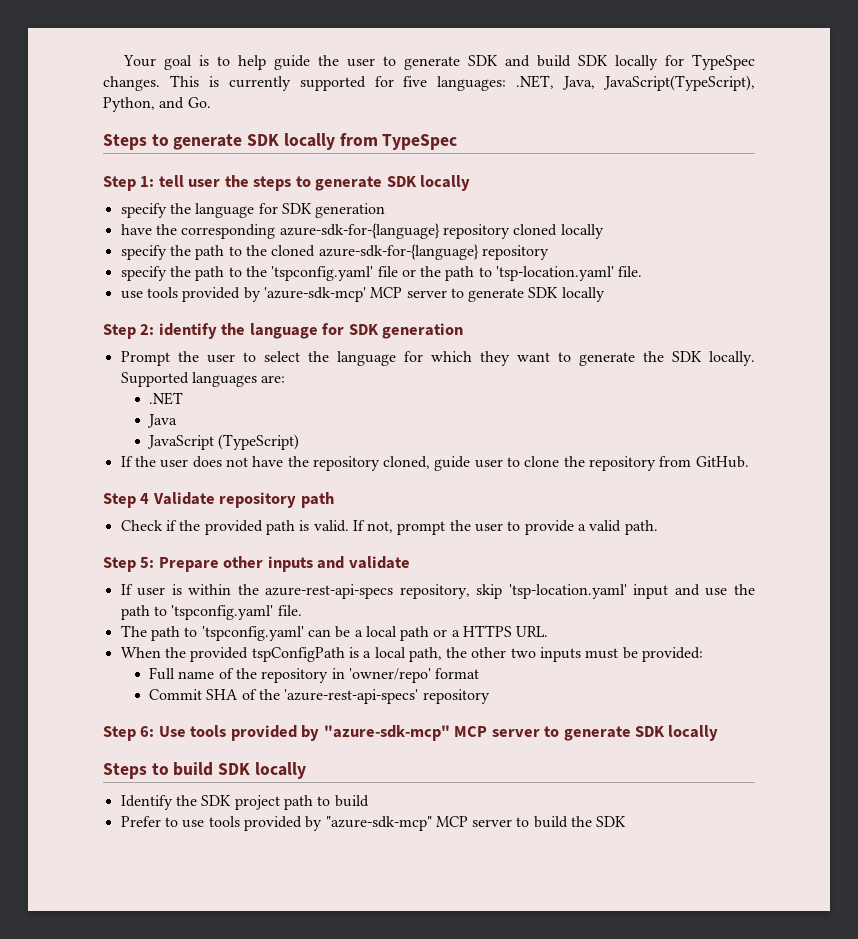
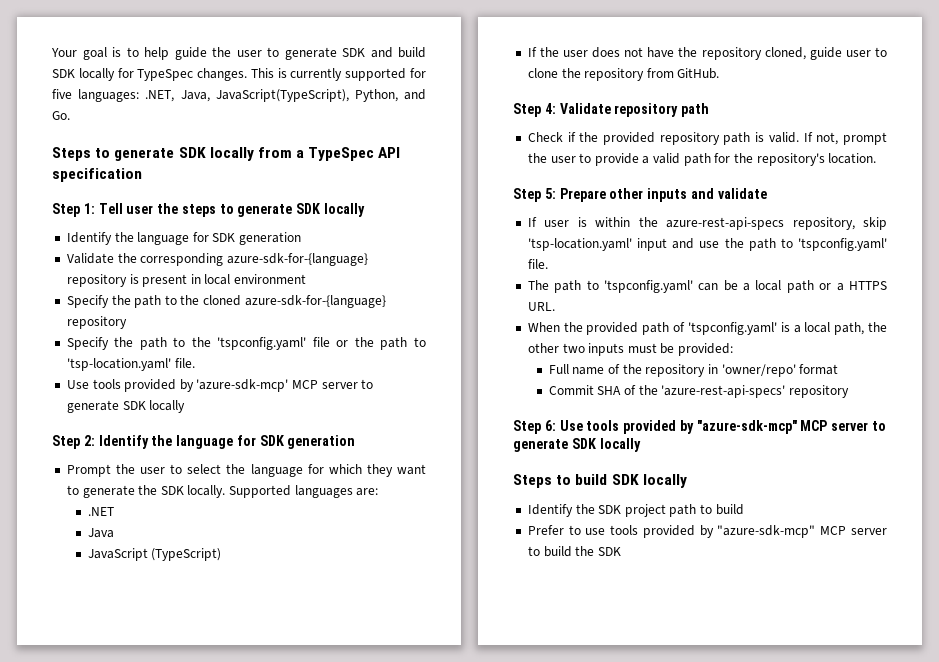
- Steps to generate SDK locally from TypeSpec
+ Steps to generate SDK locally from a TypeSpec API specification
- Step 1: tell user the steps to generate SDK locally
- specify the language for SDK generation
- have the corresponding azure-sdk-for-{language} repository cloned locally
- specify the path to the cloned azure-sdk-for-{language} repository
+ Step 1: Tell user the steps to generate SDK locally
+ Identify the language for SDK generation
+ Validate the corresponding azure-sdk-for-{language} repository is present in local environment
+ Specify the path to the cloned azure-sdk-for-{language} repository
- specify the path to the 'tspconfig.yaml' file or the path to 'tsp-location.yaml' file.
+ Specify the path to the 'tspconfig.yaml' file or the path to 'tsp-location.yaml' file.
- use tools provided by 'azure-sdk-mcp' MCP server to generate SDK locally
+ Use tools provided by 'azure-sdk-mcp' MCP server to generate SDK locally
- Step 2: identify the language for SDK generation
+ Step 2: Identify the language for SDK generation
- Step 4 Validate repository path
+ Step 4: Validate repository path
- Check if the provided path is valid.
+ Check if the provided repository path is valid.
- If not, prompt the user to provide a valid path.
+ If not, prompt the user to provide a valid path for the repository's location.
- When the provided tspConfigPath is a local path, the other two inputs must be provided:
+ When the provided path of 'tspconfig.yaml' is a local path, the other two inputs must be provided:

